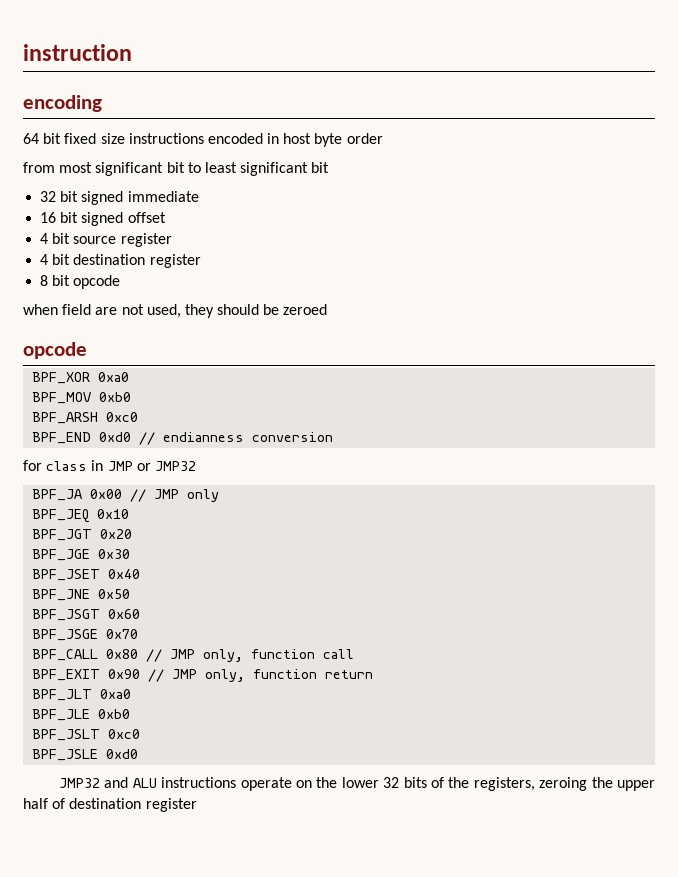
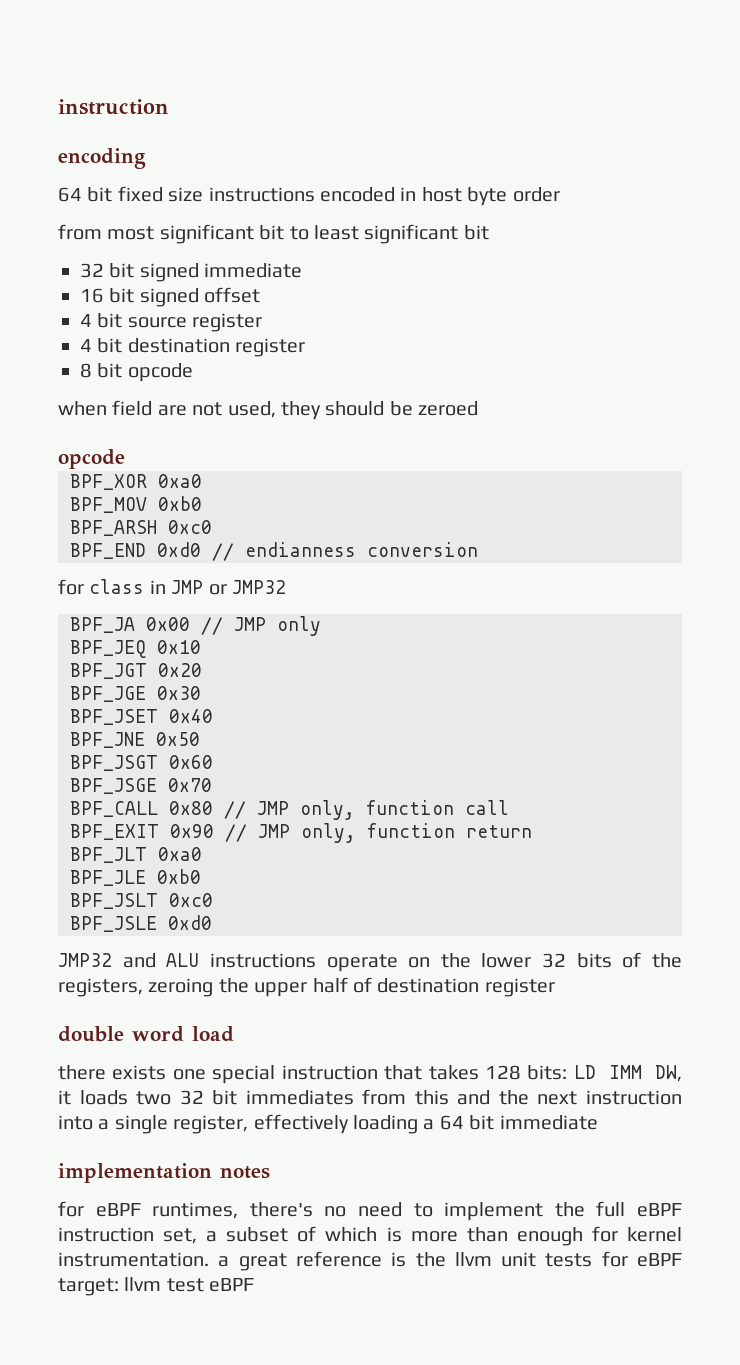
+ double word load
+ there exists one special instruction that takes 128 bits: LD IMM DW, it loads two 32 bit immediates from this and the next instruction into a single register, effectively loading a 64 bit immediate
+ implementation notes
+ for eBPF runtimes, there's no need to implement the full eBPF instruction set, a subset of which is more than enough for kernel instrumentation. a great reference is the llvm unit tests for eBPF target: llvm test eBPF

